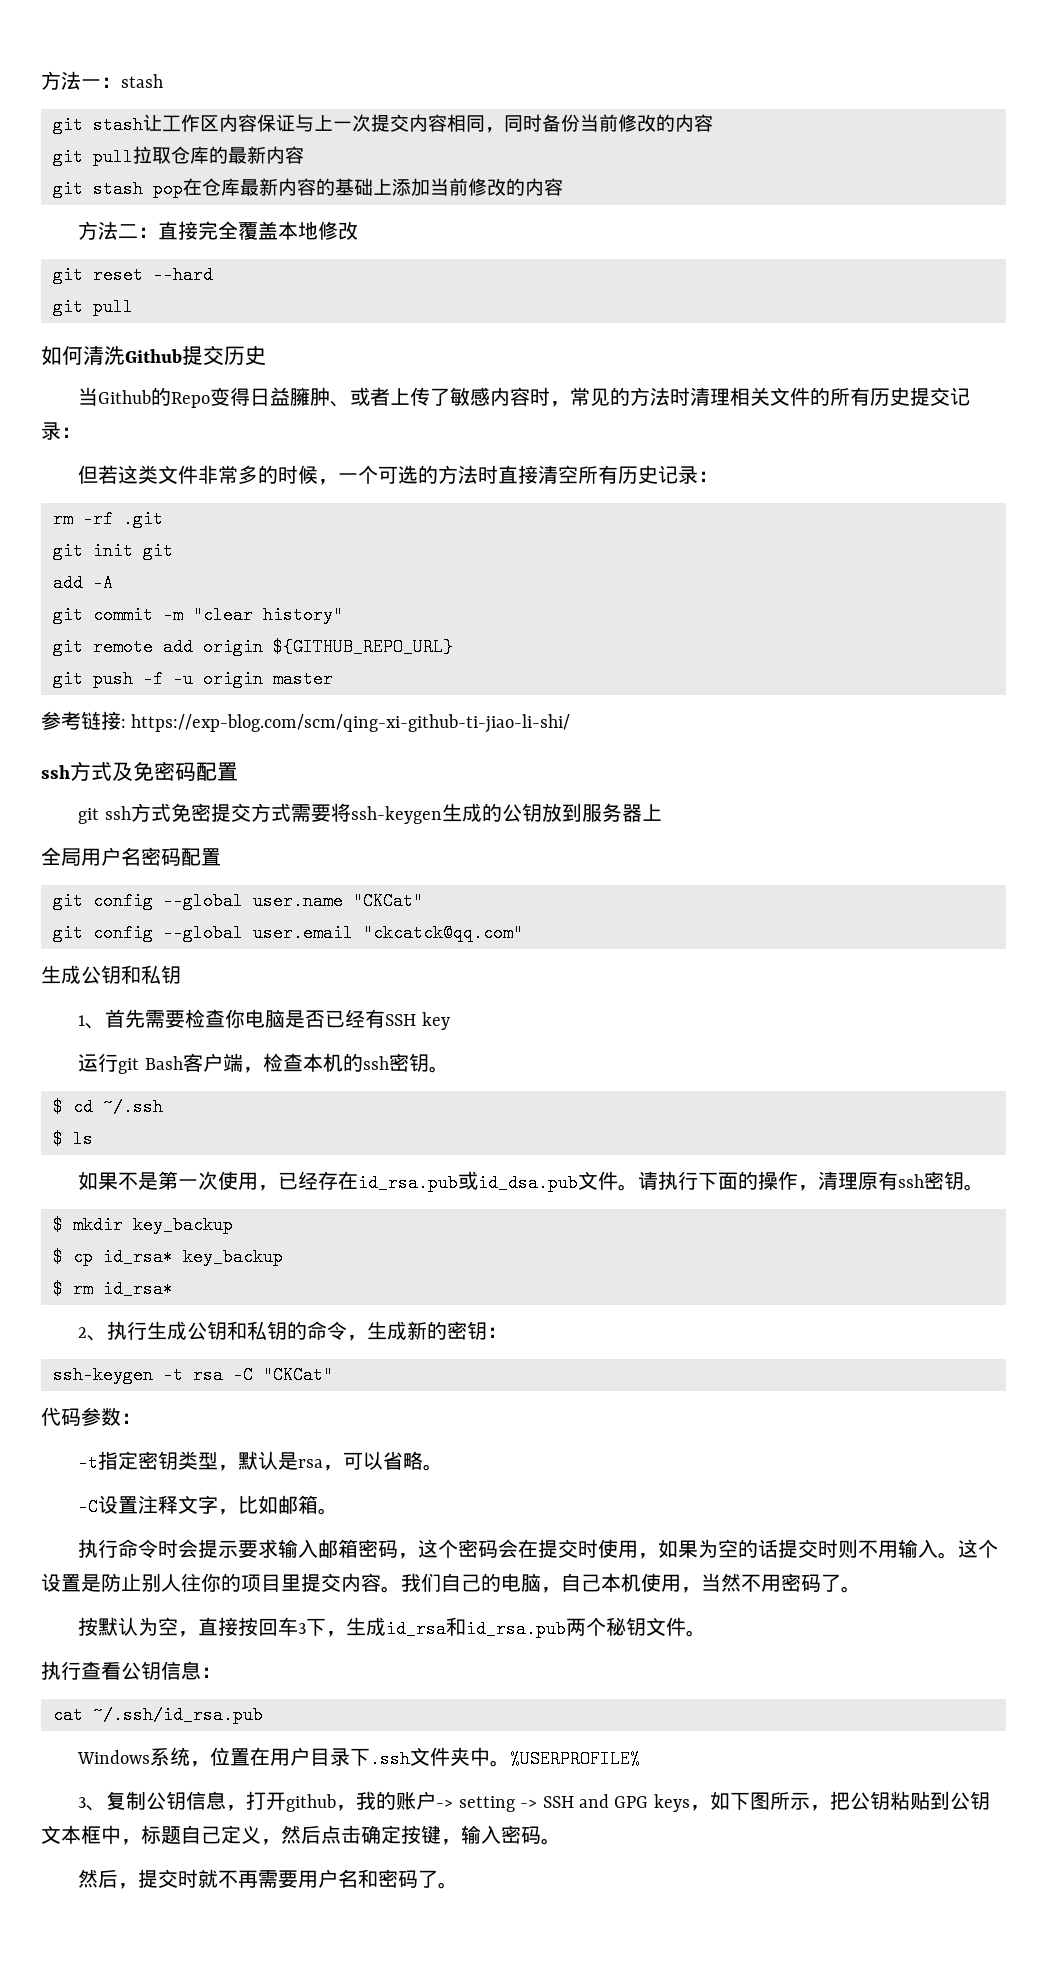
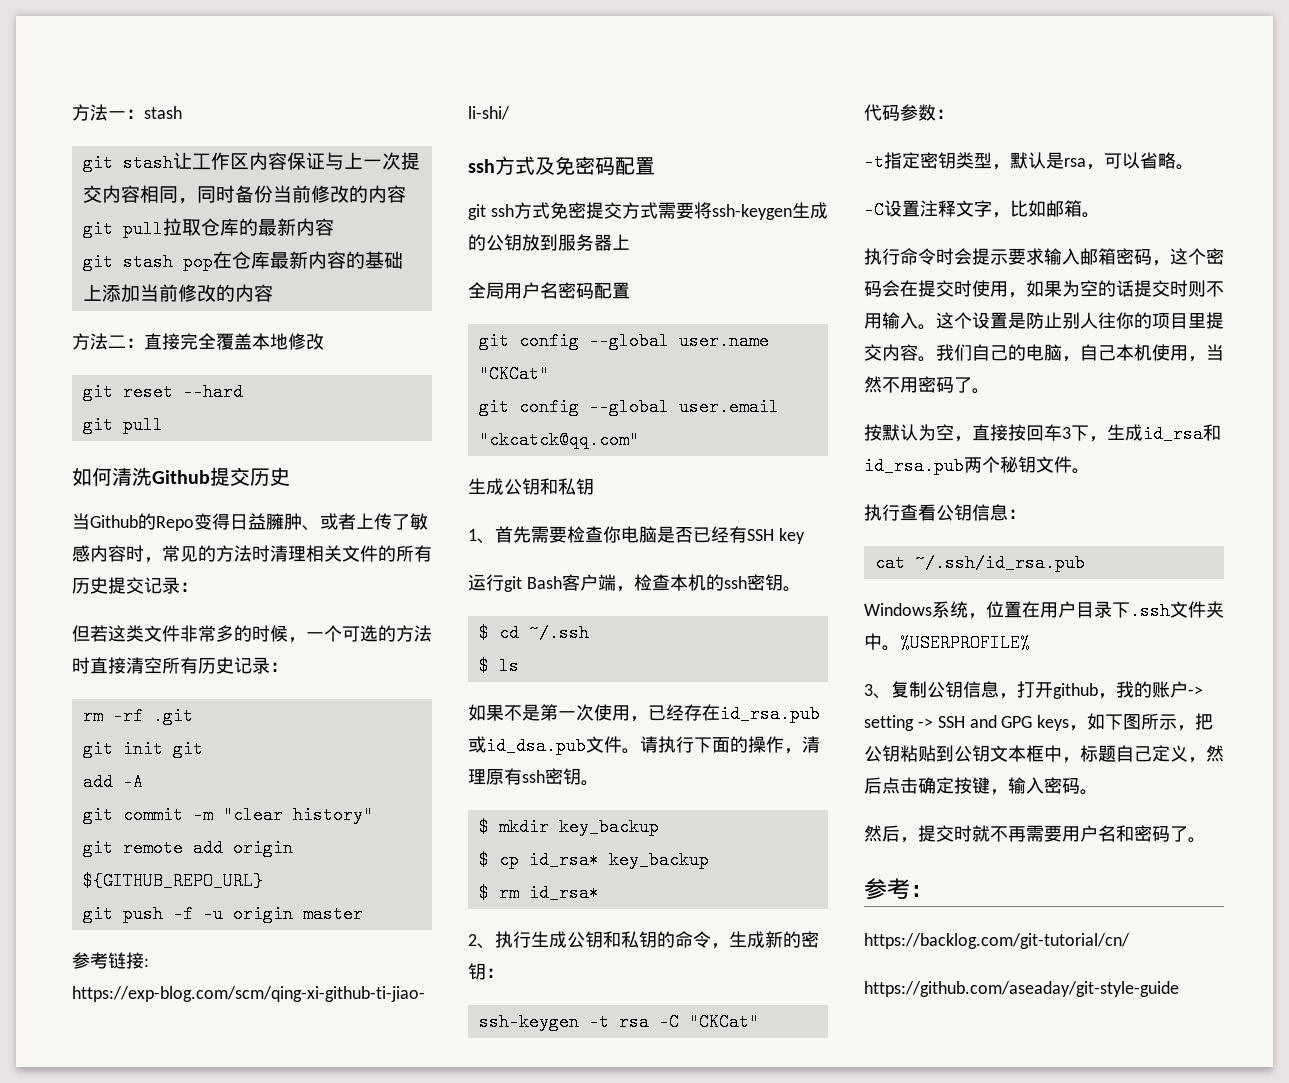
+ 参考：
+ https://backlog.com/git-tutorial/cn/
+ https://github.com/aseaday/git-style-guide

